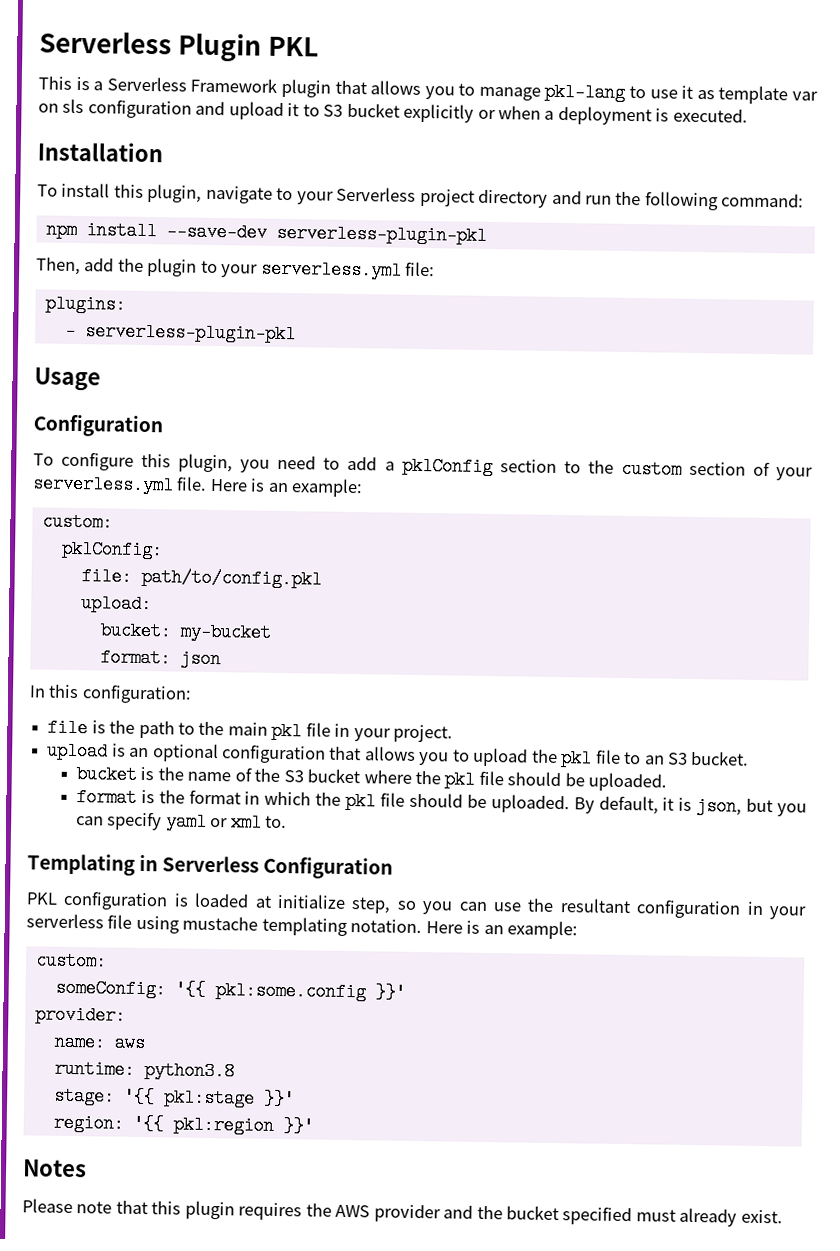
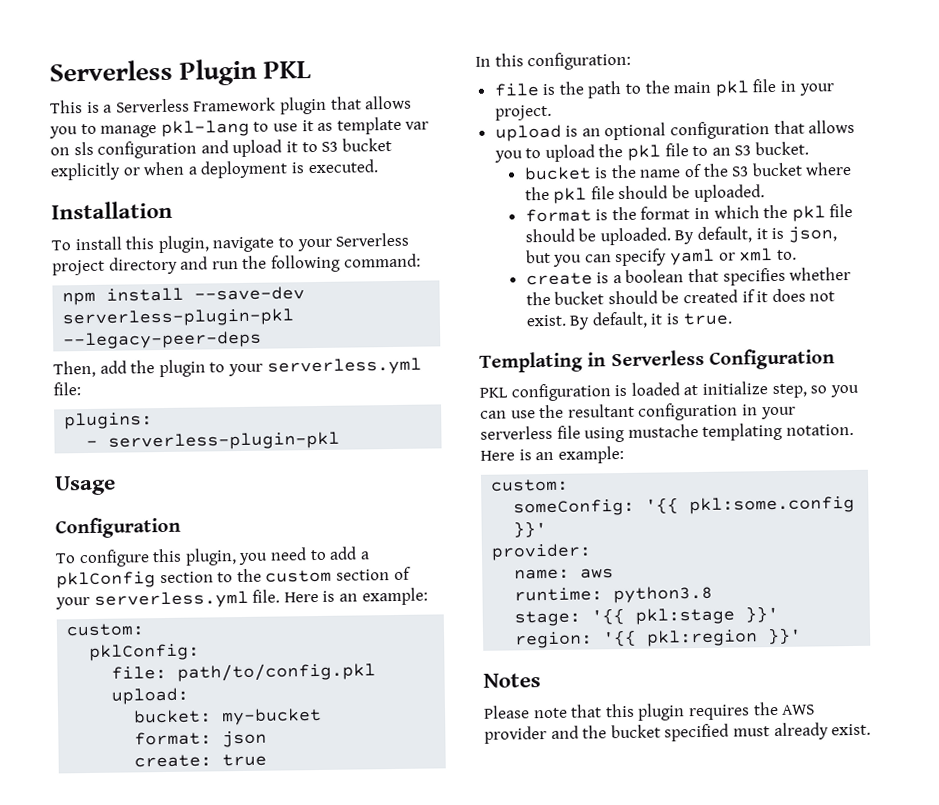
- npm install --save-dev serverless-plugin-pkl
+ npm install --save-dev serverless-plugin-pkl --legacy-peer-deps
+ create: true
+ create is a boolean that specifies whether the bucket should be created if it does not exist. By default, it is true.

